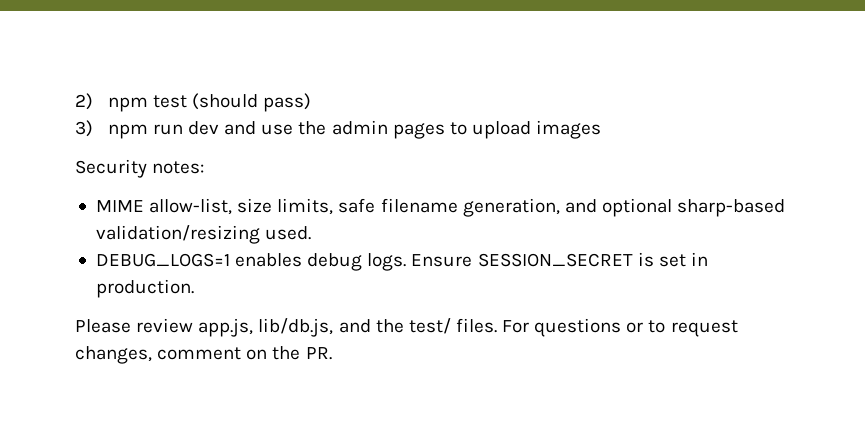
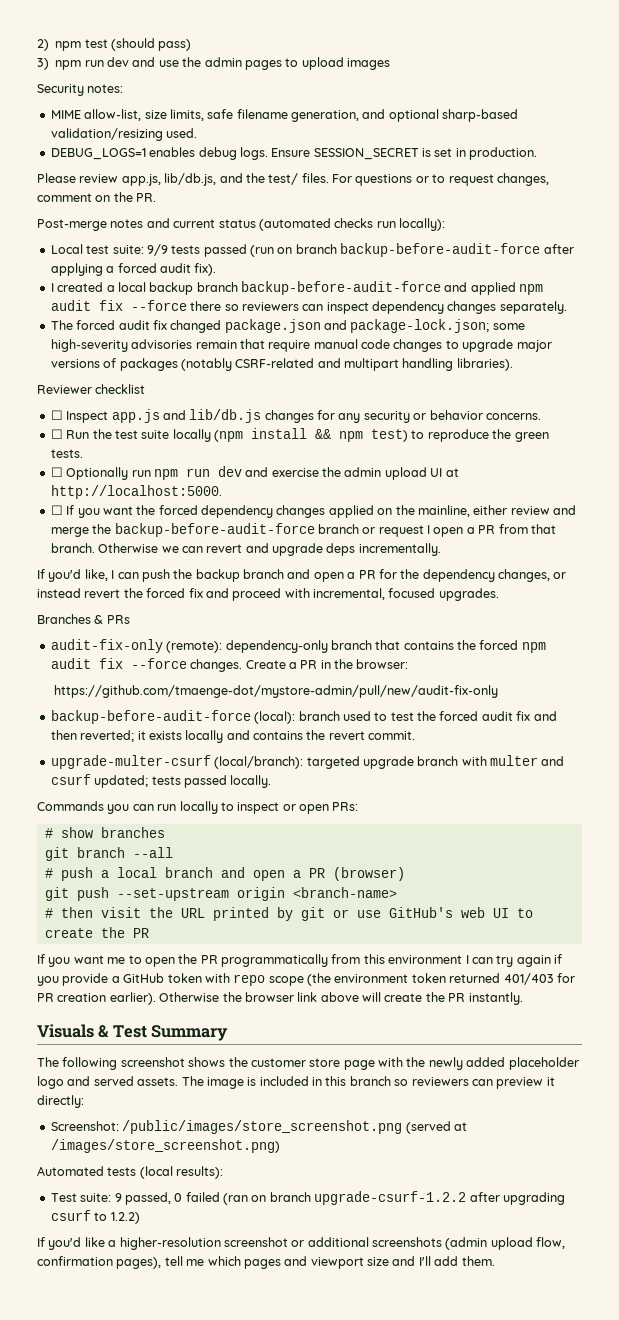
+ Post-merge notes and current status (automated checks run locally):
+ Local test suite: 9/9 tests passed (run on branch backup-before-audit-force after applying a forced audit fix).
+ I created a local backup branch backup-before-audit-force and applied npm audit fix --force there so reviewers can inspect dependency changes separately.
+ The forced audit fix changed package.json and package-lock.json; some high-severity advisories remain that require manual code changes to upgrade major versions of packages (notably CSRF-related and multipart handling libraries).
+ Reviewer checklist
+ ☐ Inspect app.js and lib/db.js changes for any security or behavior concerns.
+ ☐ Run the test suite locally (npm install && npm test) to reproduce the green tests.
+ ☐ Optionally run npm run dev and exercise the admin upload UI at http://localhost:5000.
+ ☐ If you want the forced dependency changes applied on the mainline, either review and merge the backup-before-audit-force branch or request I open a PR from that branch. Otherwise we can revert and upgrade deps incrementally.
+ If you'd like, I can push the backup branch and open a PR for the dependency changes, or instead revert the forced fix and proceed with incremental, focused upgrades.
+ Branches & PRs
+ audit-fix-only (remote): dependency-only branch that contains the forced npm audit fix --force changes. Create a PR in the browser:
+ https://github.com/tmaenge-dot/mystore-admin/pull/new/audit-fix-only
+ backup-before-audit-force (local): branch used to test the forced audit fix and then reverted; it exists locally and contains the revert commit.
+ upgrade-multer-csurf (local/branch): targeted upgrade branch with multer and csurf updated; tests passed locally.
+ Commands you can run locally to inspect or open PRs:
+ # show branches
+ git branch --all
+ # push a local branch and open a PR (browser)
+ git push --set-upstream origin <branch-name>
+ # then visit the URL printed by git or use GitHub's web UI to create the PR
+ If you want me to open the PR programmatically from this environment I can try again if you provide a GitHub token with repo scope (the environment token returned 401/403 for PR creation earlier). Otherwise the browser link above will create the PR instantly.
+ Visuals & Test Summary
+ The following screenshot shows the customer store page with the newly added placeholder logo and served assets. The image is included in this branch so reviewers can preview it directly:
+ Screenshot: /public/images/store_screenshot.png (served at /images/store_screenshot.png)
+ Automated tests (local results):
+ Test suite: 9 passed, 0 failed (ran on branch upgrade-csurf-1.2.2 after upgrading csurf to 1.2.2)
+ If you'd like a higher-resolution screenshot or additional screenshots (admin upload flow, confirmation pages), tell me which pages and viewport size and I'll add them.

